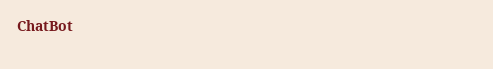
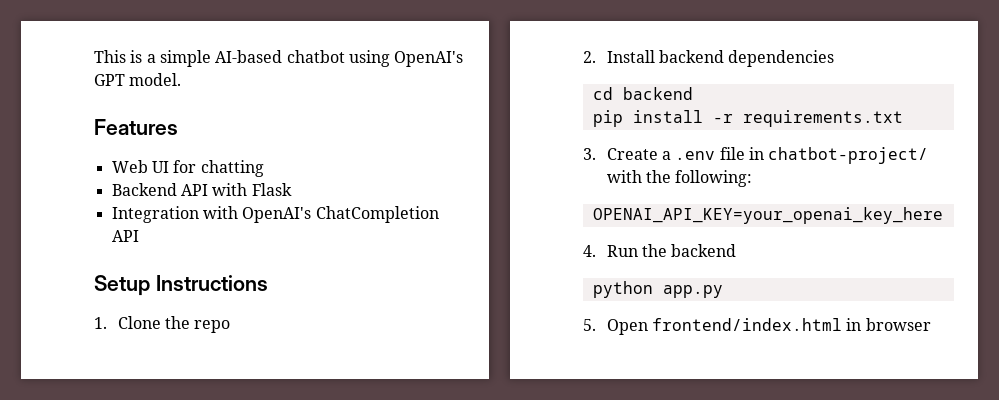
- ChatBot
+ This is a simple AI-based chatbot using OpenAI's GPT model.
+ Features
+ Web UI for chatting
+ Backend API with Flask
+ Integration with OpenAI's ChatCompletion API
+ Setup Instructions
+ 1. Clone the repo
+ 2. Install backend dependencies
+ cd backend
+ pip install -r requirements.txt
+ 3. Create a .env file in chatbot-project/ with the following:
+ OPENAI_API_KEY=your_openai_key_here
+ 4. Run the backend
+ python app.py
+ 5. Open frontend/index.html in browser

